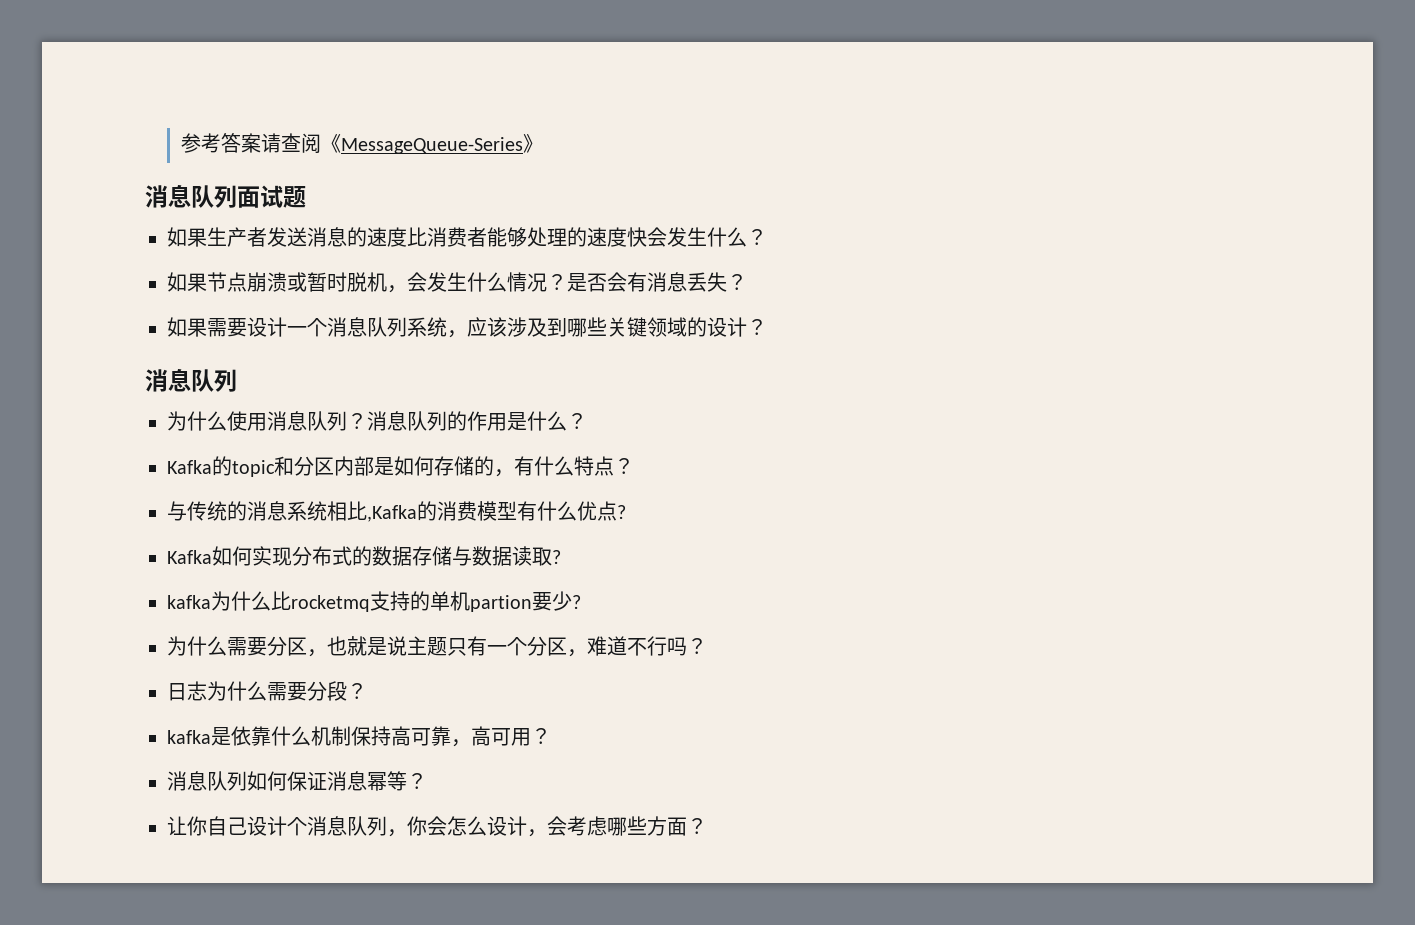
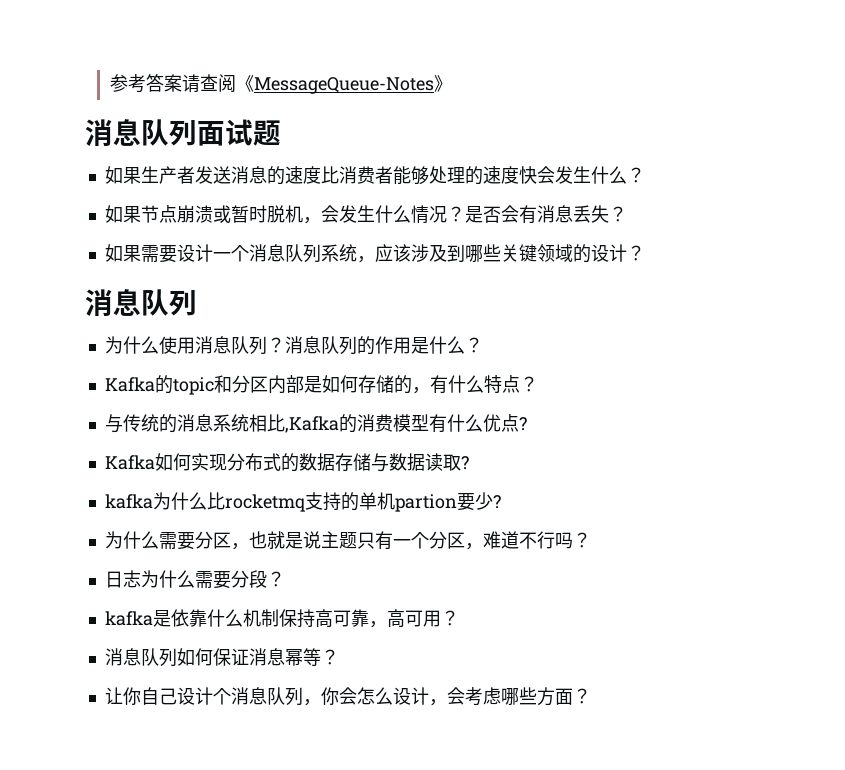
- 参考答案请查阅《MessageQueue-Series》
+ 参考答案请查阅《MessageQueue-Notes》

